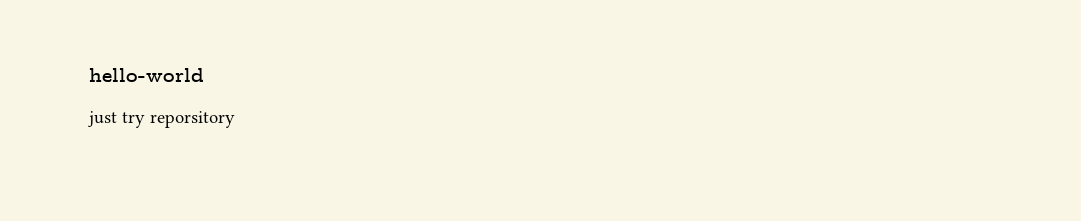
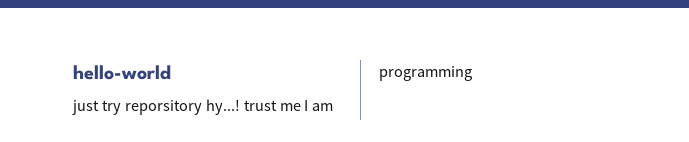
- just try reporsitory
+ just try reporsitory hy...! trust me I am programming

